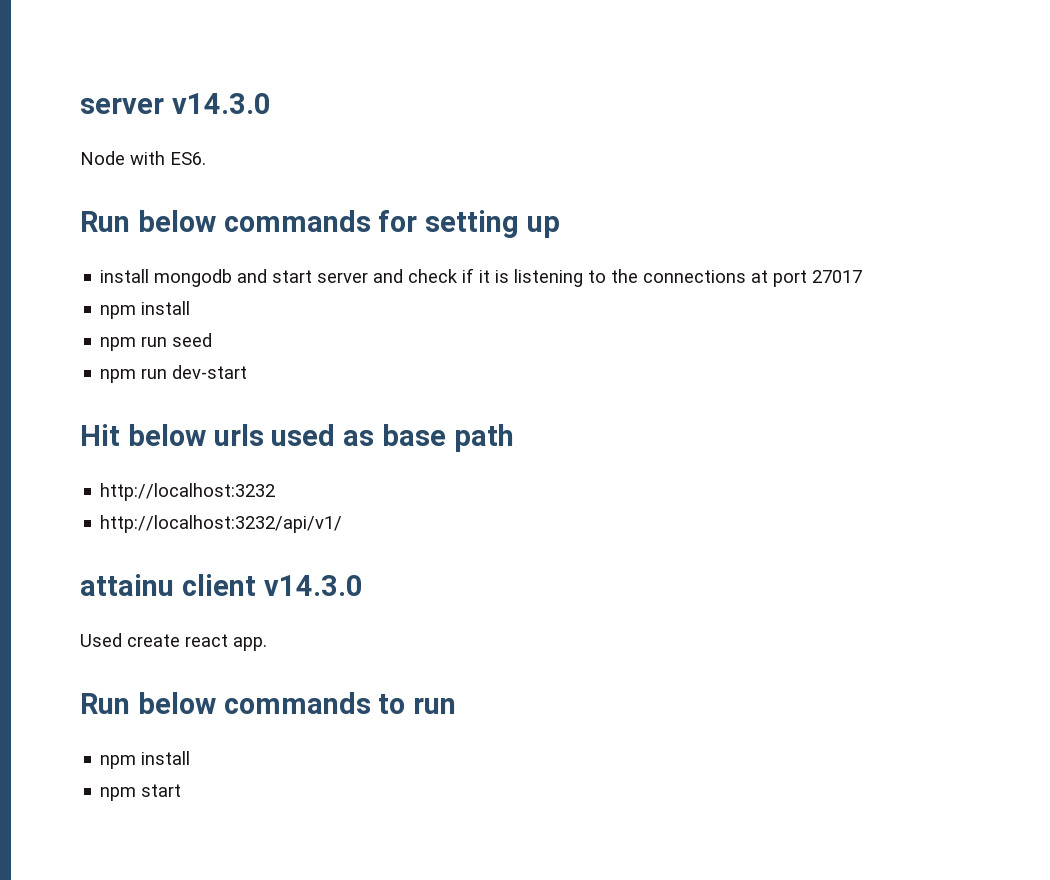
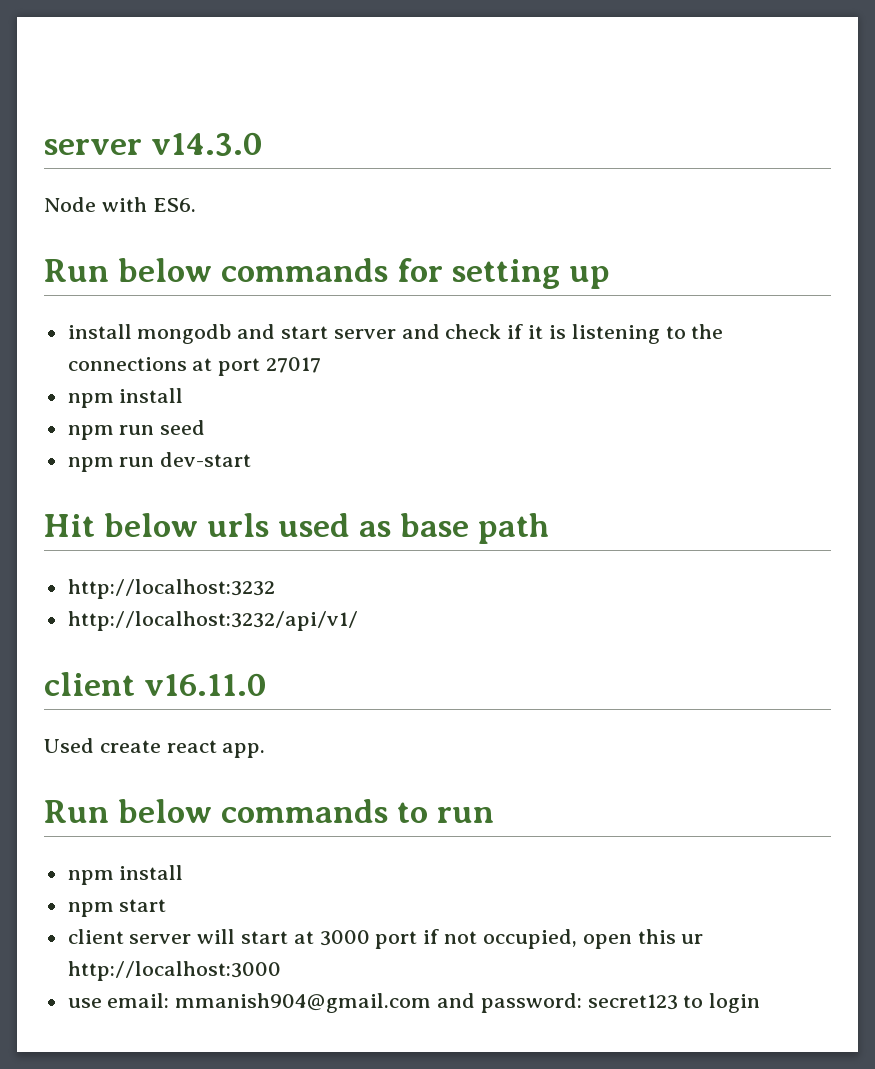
- attainu client v14.3.0
+ client v16.11.0
+ client server will start at 3000 port if not occupied, open this ur http://localhost:3000
+ use email: mmanish904@gmail.com and password: secret123 to login

